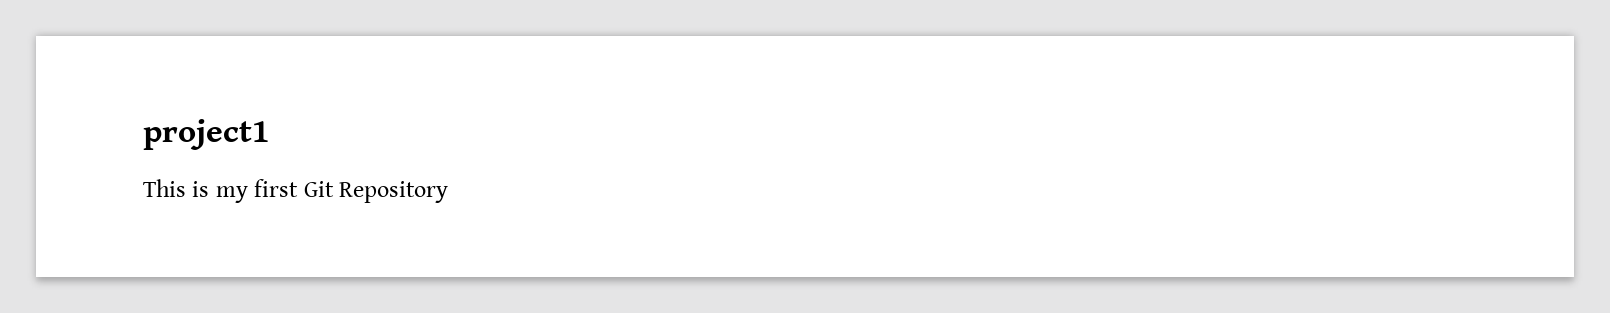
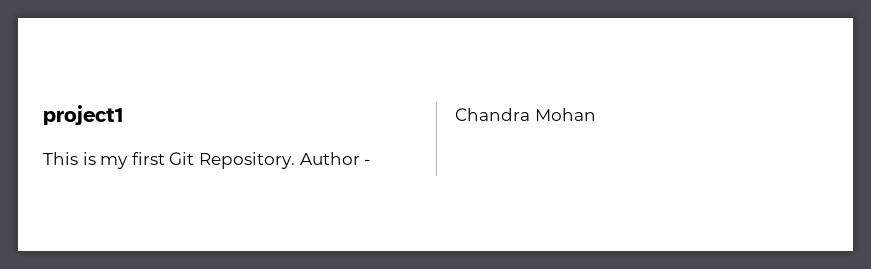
- This is my first Git Repository
+ This is my first Git Repository. Author - Chandra Mohan

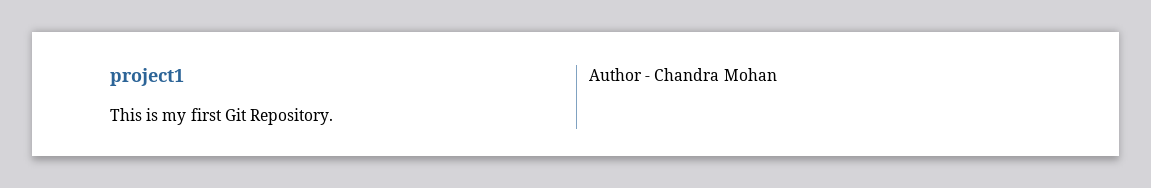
- This is my first Git Repository. Author - Chandra Mohan
+ This is my first Git Repository.
+ Author - Chandra Mohan

